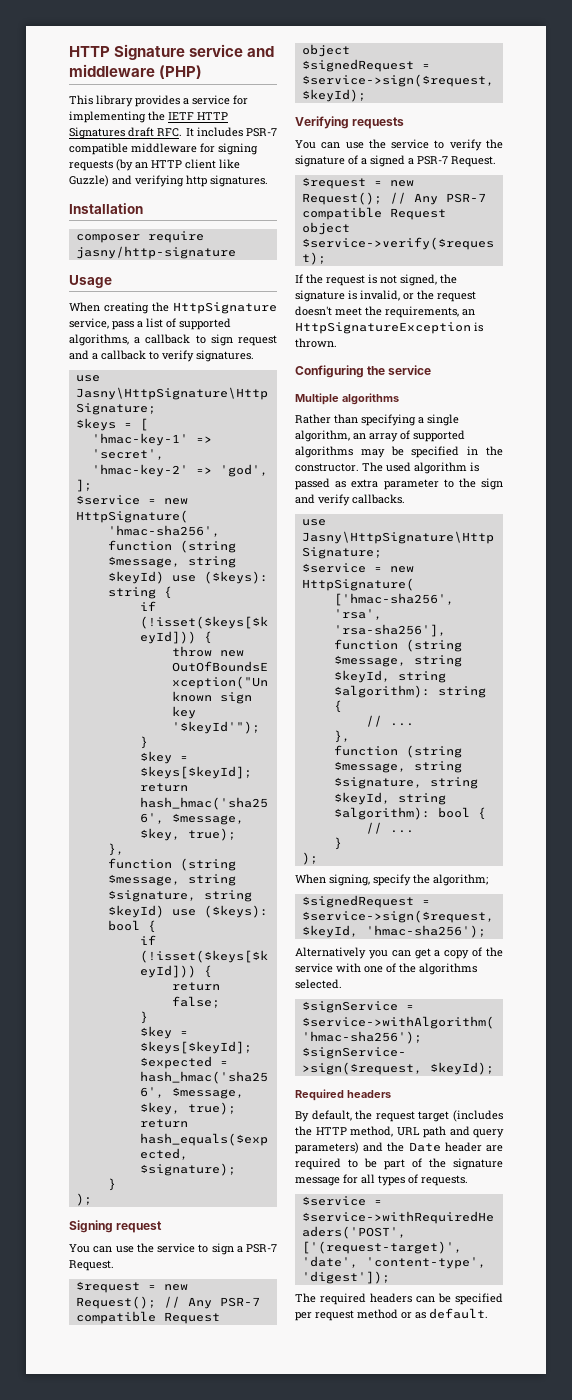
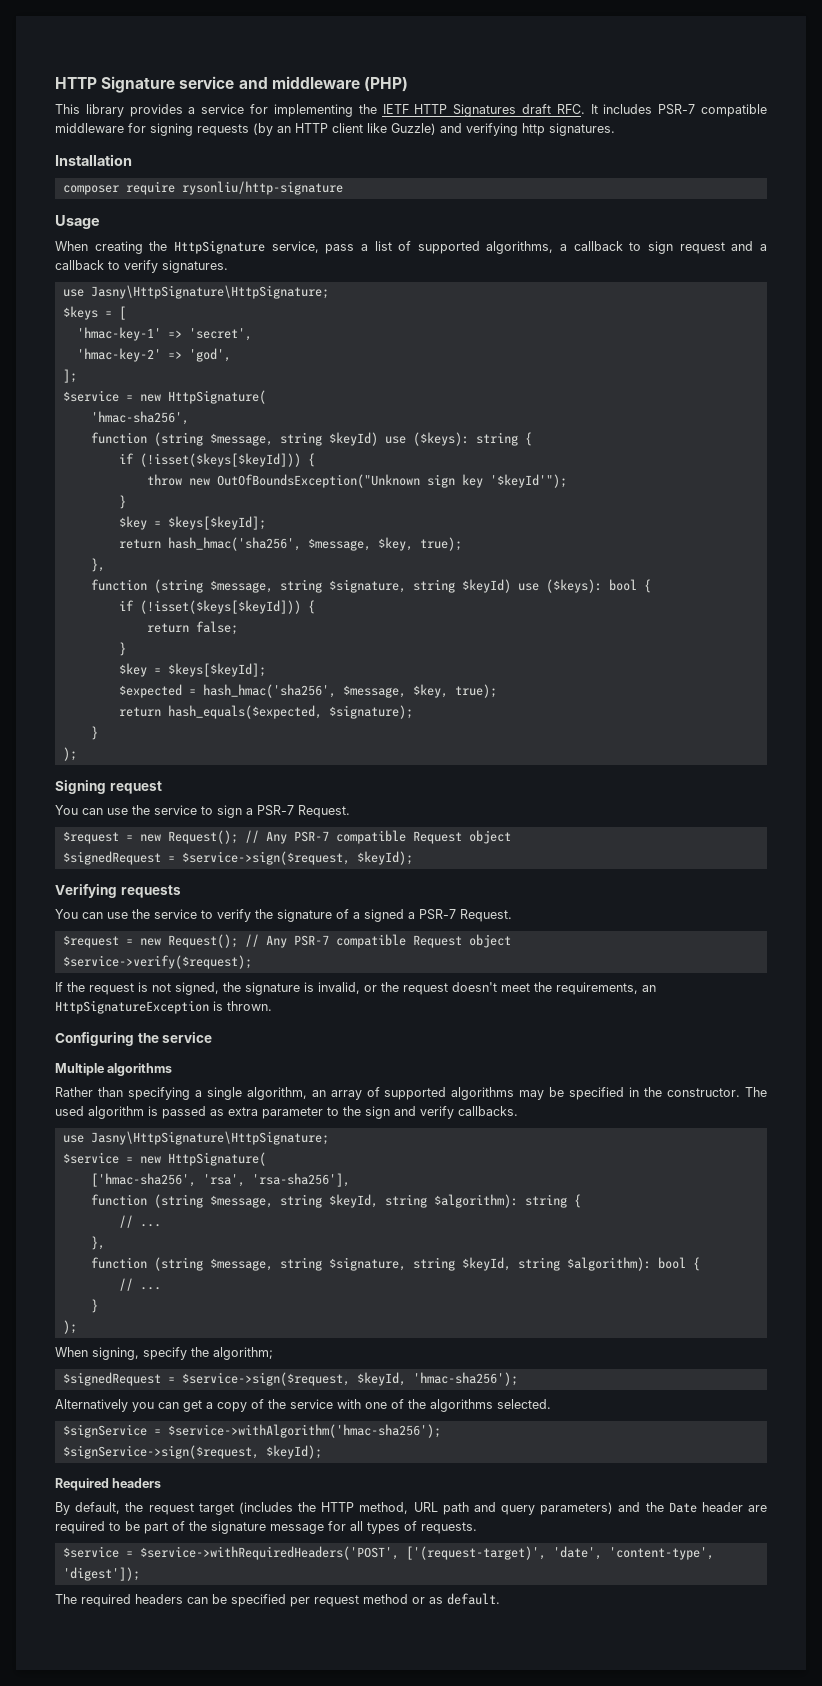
- composer require jasny/http-signature
+ composer require rysonliu/http-signature

